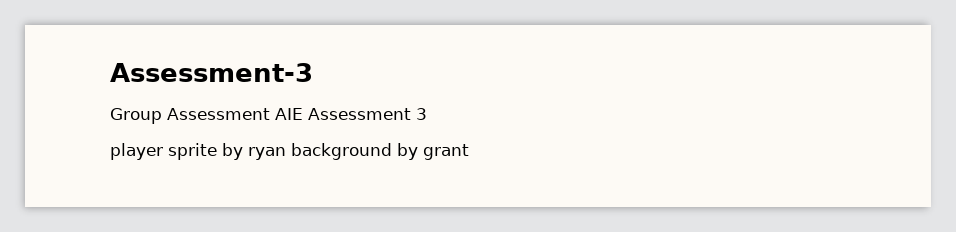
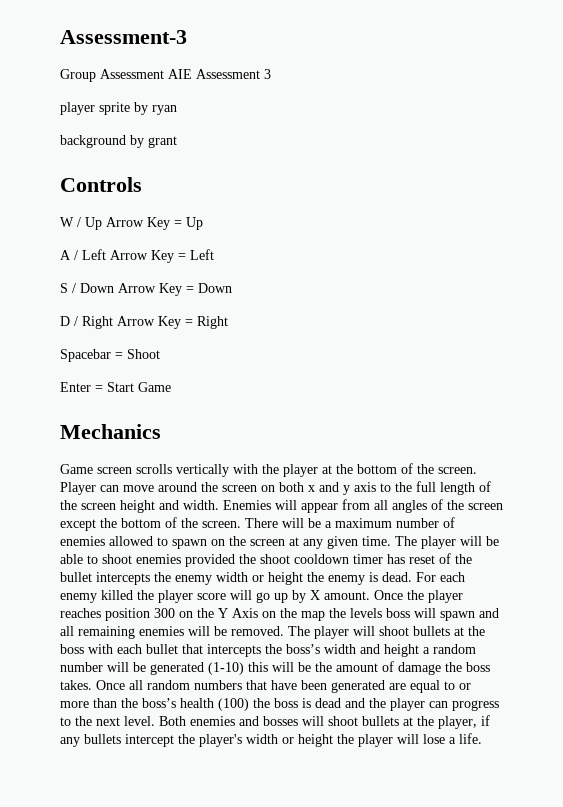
- player sprite by ryan background by grant
+ player sprite by ryan
+ background by grant
+ Controls
+ W / Up Arrow Key = Up
+ A / Left Arrow Key = Left
+ S / Down Arrow Key = Down
+ D / Right Arrow Key = Right
+ Spacebar = Shoot
+ Enter = Start Game
+ Mechanics
+ Game screen scrolls vertically with the player at the bottom of the screen. Player can move around the screen on both x and y axis to the full length of the screen height and width. Enemies will appear from all angles of the screen except the bottom of the screen. There will be a maximum number of enemies allowed to spawn on the screen at any given time. The player will be able to shoot enemies provided the shoot cooldown timer has reset of the bullet intercepts the enemy width or height the enemy is dead. For each enemy killed the player score will go up by X amount. Once the player reaches position 300 on the Y Axis on the map the levels boss will spawn and all remaining enemies will be removed. The player will shoot bullets at the boss with each bullet that intercepts the boss’s width and height a random number will be generated (1-10) this will be the amount of damage the boss takes. Once all random numbers that have been generated are equal to or more than the boss’s health (100) the boss is dead and the player can progress to the next level. Both enemies and bosses will shoot bullets at the player, if any bullets intercept the player's width or height the player will lose a life.

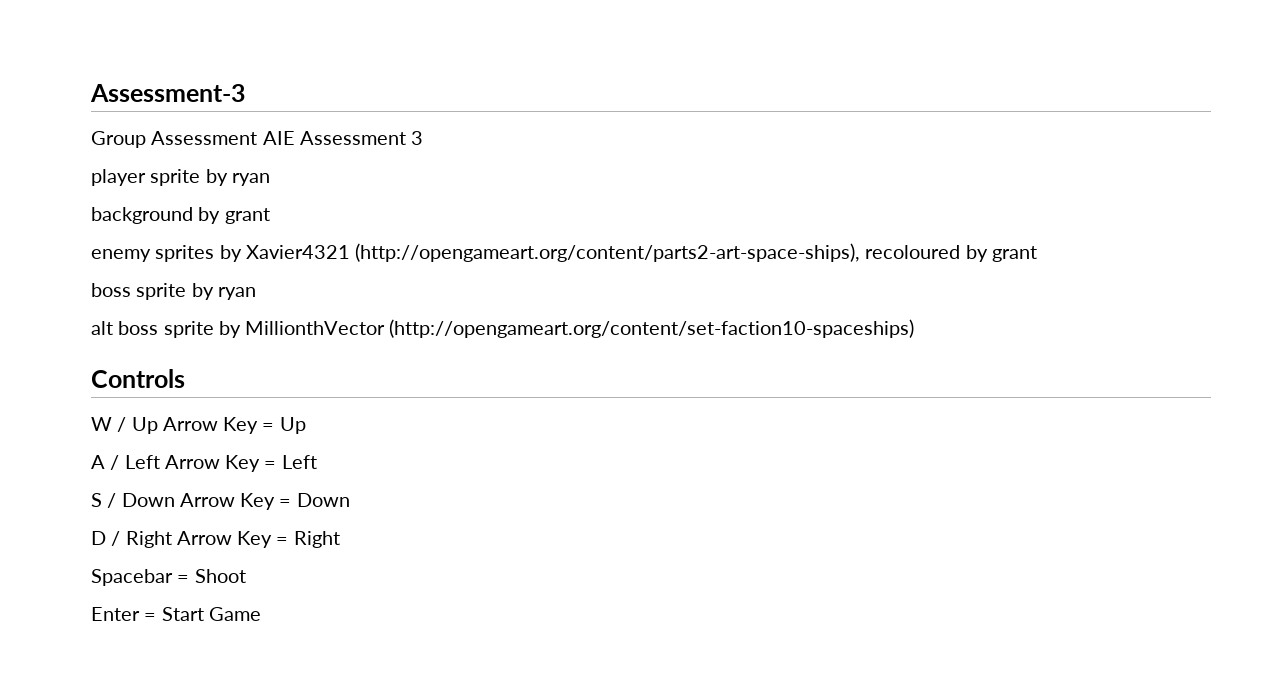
+ enemy sprites by Xavier4321 (http://opengameart.org/content/parts2-art-space-ships), recoloured by grant
+ boss sprite by ryan
+ alt boss sprite by MillionthVector (http://opengameart.org/content/set-faction10-spaceships)
- Mechanics
- Game screen scrolls vertically with the player at the bottom of the screen. Player can move around the screen on both x and y axis to the full length of the screen height and width. Enemies will appear from all angles of the screen except the bottom of the screen. There will be a maximum number of enemies allowed to spawn on the screen at any given time. The player will be able to shoot enemies provided the shoot cooldown timer has reset of the bullet intercepts the enemy width or height the enemy is dead. For each enemy killed the player score will go up by X amount. Once the player reaches position 300 on the Y Axis on the map the levels boss will spawn and all remaining enemies will be removed. The player will shoot bullets at the boss with each bullet that intercepts the boss’s width and height a random number will be generated (1-10) this will be the amount of damage the boss takes. Once all random numbers that have been generated are equal to or more than the boss’s health (100) the boss is dead and the player can progress to the next level. Both enemies and bosses will shoot bullets at the player, if any bullets intercept the player's width or height the player will lose a life.

